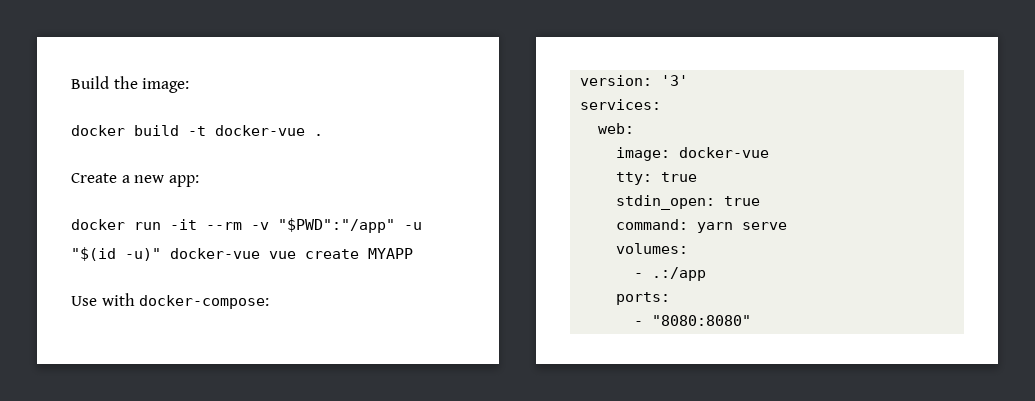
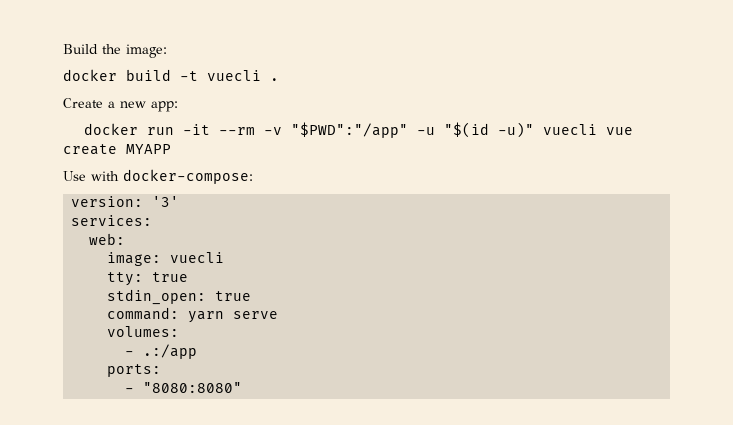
- docker build -t docker-vue .
+ docker build -t vuecli .
- docker run -it --rm -v "$PWD":"/app" -u "$(id -u)" docker-vue vue create MYAPP
+ docker run -it --rm -v "$PWD":"/app" -u "$(id -u)" vuecli vue create MYAPP
- image: docker-vue
+ image: vuecli

